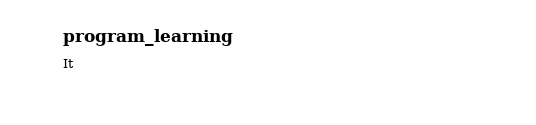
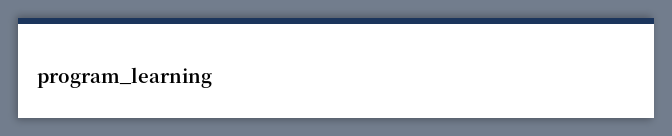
- It

